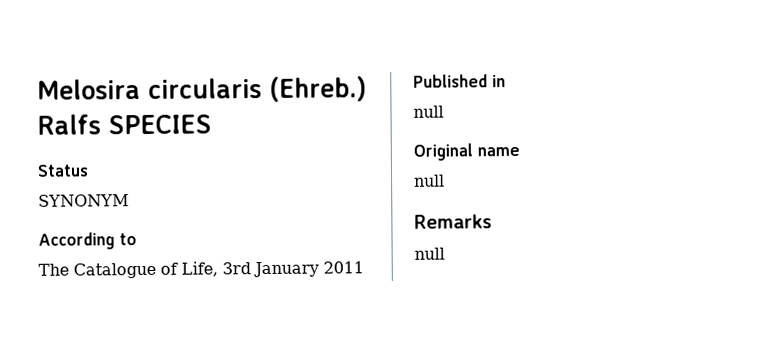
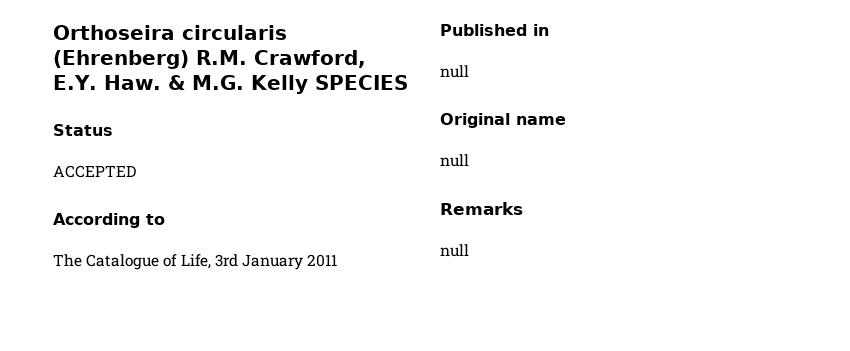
- Melosira circularis (Ehreb.) Ralfs SPECIES
+ Orthoseira circularis (Ehrenberg) R.M. Crawford, E.Y. Haw. & M.G. Kelly SPECIES
- SYNONYM
+ ACCEPTED

